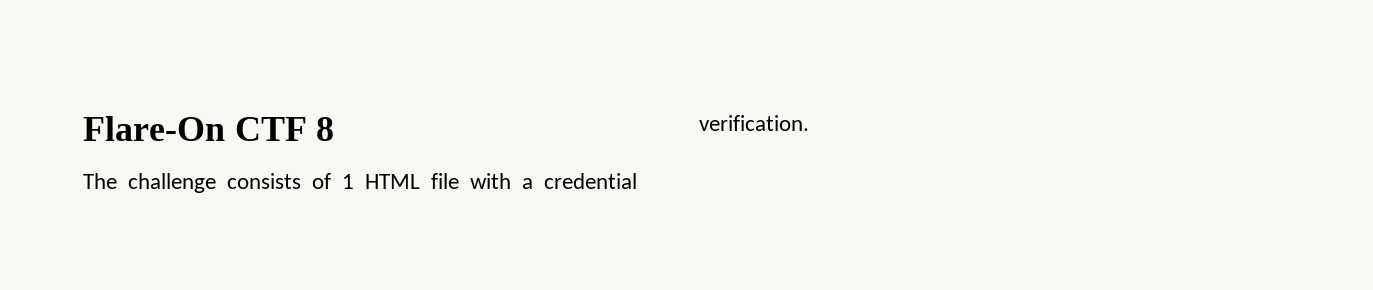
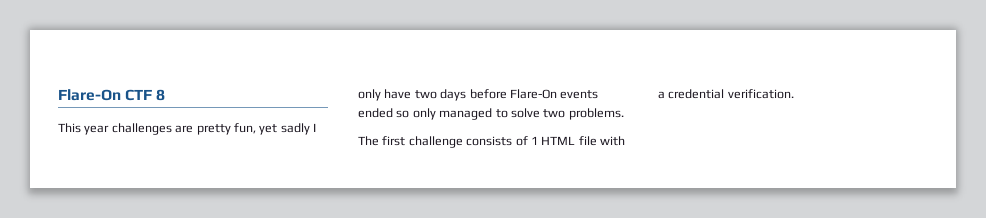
+ This year challenges are pretty fun, yet sadly I only have two days before Flare-On events ended so only managed to solve two problems.
- The challenge consists of 1 HTML file with a credential verification.
+ The first challenge consists of 1 HTML file with a credential verification.

